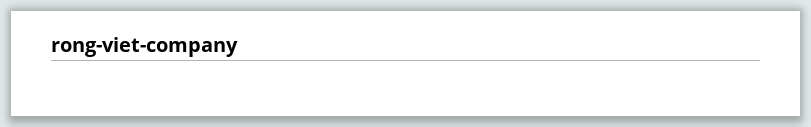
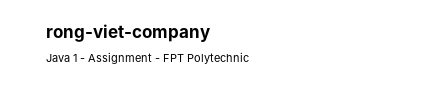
+ Java 1 - Assignment - FPT Polytechnic

